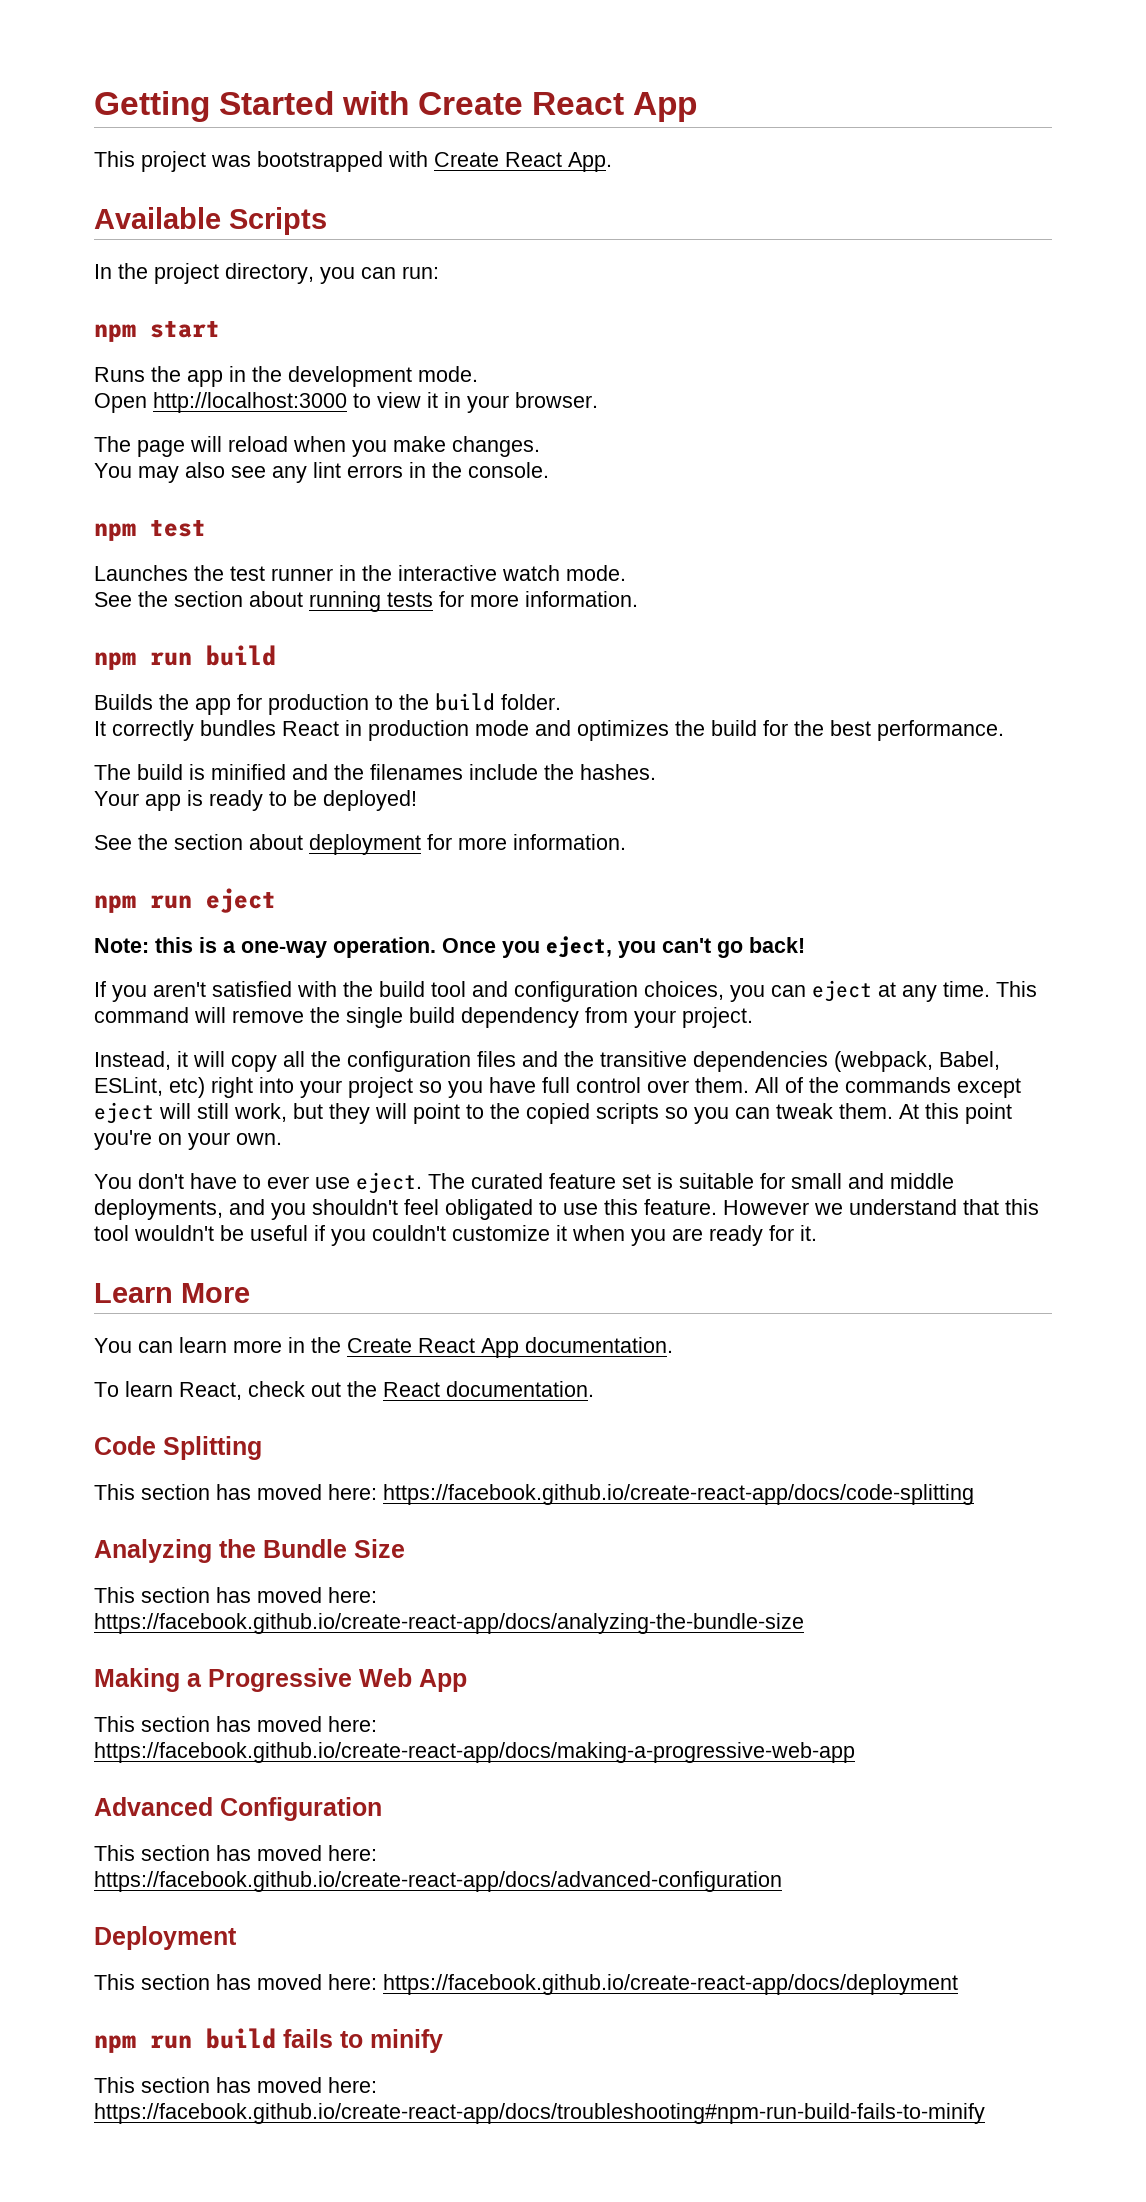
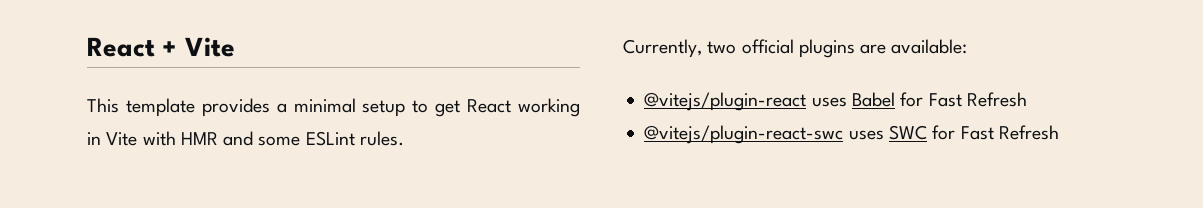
- Getting Started with Create React App
- This project was bootstrapped with Create React App.
- Available Scripts
- In the project directory, you can run:
- npm start
- Runs the app in the development mode.
- Open http://localhost:3000 to view it in your browser.
- The page will reload when you make changes.
- You may also see any lint errors in the console.
- npm test
- Launches the test runner in the interactive watch mode.
- See the section about running tests for more information.
- npm run build
- Builds the app for production to the build folder.
- It correctly bundles React in production mode and optimizes the build for the best performance.
- The build is minified and the filenames include the hashes.
- Your app is ready to be deployed!
- See the section about deployment for more information.
- npm run eject
- Note: this is a one-way operation. Once you eject, you can't go back!
- If you aren't satisfied with the build tool and configuration choices, you can eject at any time. This command will remove the single build dependency from your project.
- Instead, it will copy all the configuration files and the transitive dependencies (webpack, Babel, ESLint, etc) right into your project so you have full control over them. All of the commands except eject will still work, but they will point to the copied scripts so you can tweak them. At this point you're on your own.
- You don't have to ever use eject. The curated feature set is suitable for small and middle deployments, and you shouldn't feel obligated to use this feature. However we understand that this tool wouldn't be useful if you couldn't customize it when you are ready for it.
- Learn More
- You can learn more in the Create React App documentation.
- To learn React, check out the React documentation.
- Code Splitting
- This section has moved here: https://facebook.github.io/create-react-app/docs/code-splitting
- Analyzing the Bundle Size
- This section has moved here: https://facebook.github.io/create-react-app/docs/analyzing-the-bundle-size
- Making a Progressive Web App
- This section has moved here: https://facebook.github.io/create-react-app/docs/making-a-progressive-web-app
- Advanced Configuration
- This section has moved here: https://facebook.github.io/create-react-app/docs/advanced-configuration
- Deployment
- This section has moved here: https://facebook.github.io/create-react-app/docs/deployment
- npm run build fails to minify
- This section has moved here: https://facebook.github.io/create-react-app/docs/troubleshooting#npm-run-build-fails-to-minify
+ React + Vite
+ This template provides a minimal setup to get React working in Vite with HMR and some ESLint rules.
+ Currently, two official plugins are available:
+ @vitejs/plugin-react uses Babel for Fast Refresh
+ @vitejs/plugin-react-swc uses SWC for Fast Refresh

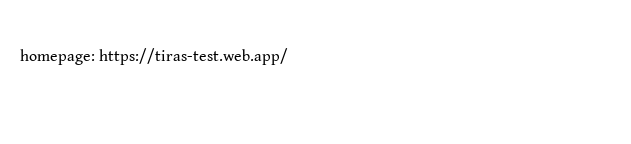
- React + Vite
- This template provides a minimal setup to get React working in Vite with HMR and some ESLint rules.
- Currently, two official plugins are available:
- @vitejs/plugin-react uses Babel for Fast Refresh
- @vitejs/plugin-react-swc uses SWC for Fast Refresh
+ homepage: https://tiras-test.web.app/

